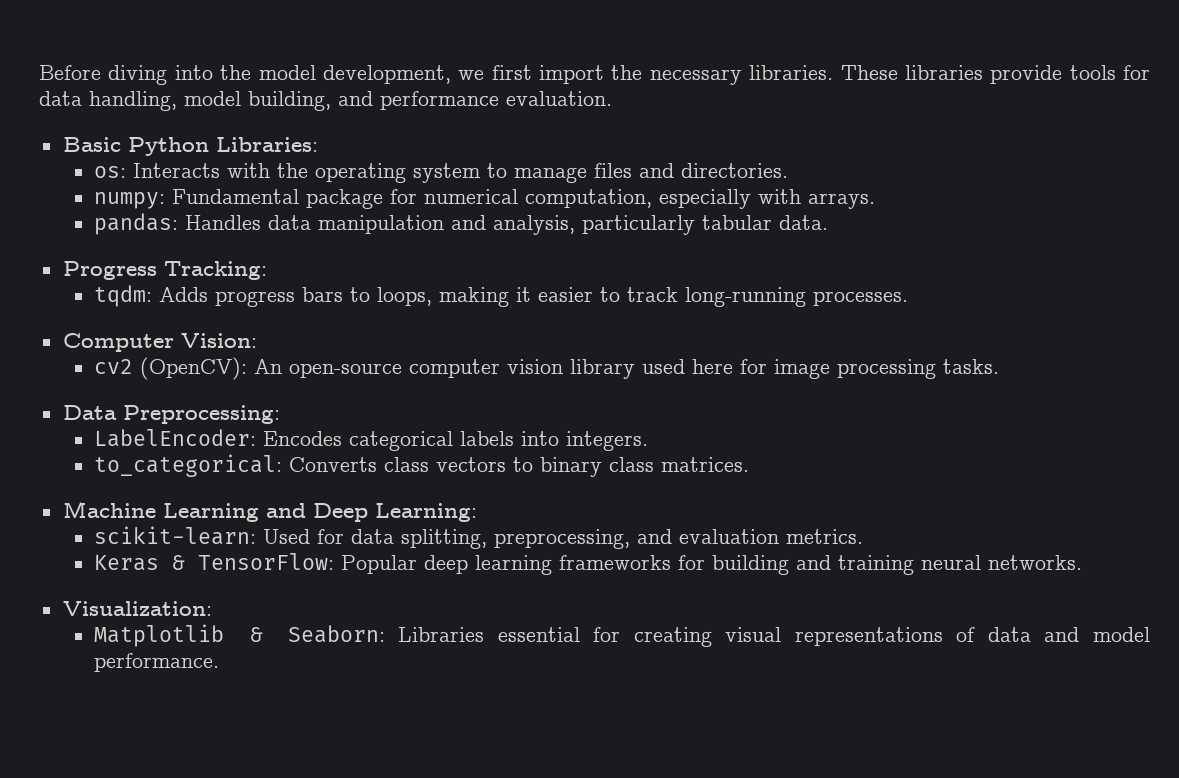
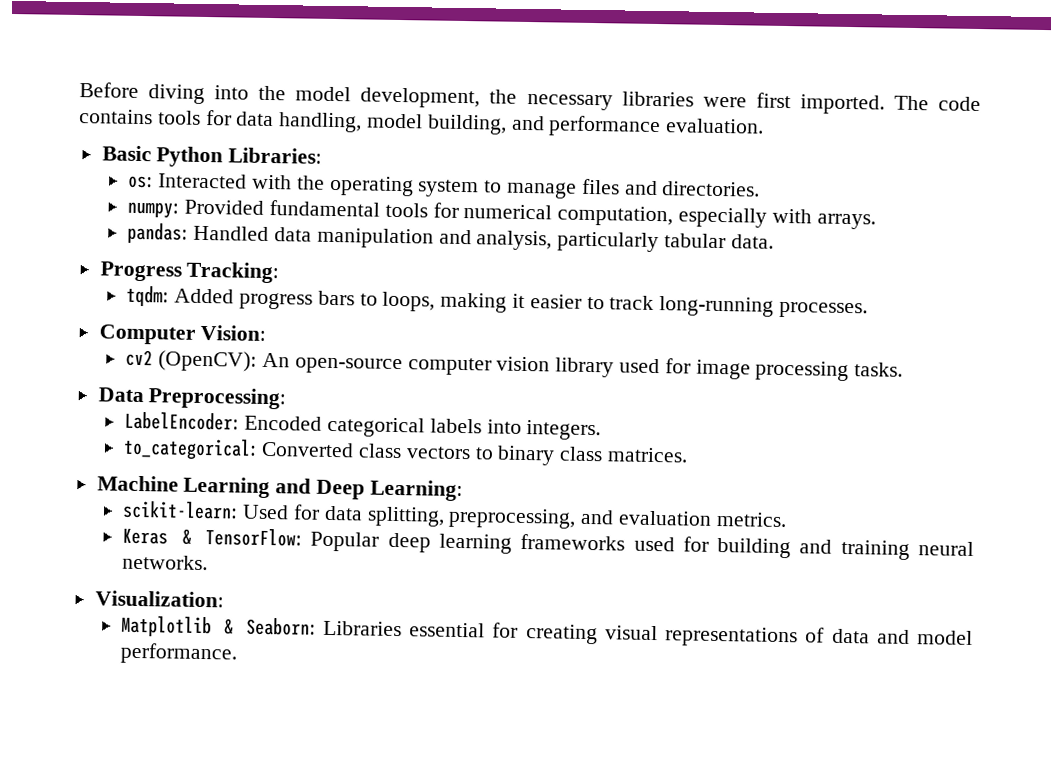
- Before diving into the model development, we first import the necessary libraries. These libraries provide tools for data handling, model building, and performance evaluation.
+ Before diving into the model development, the necessary libraries were first imported. The code contains tools for data handling, model building, and performance evaluation.
- os: Interacts with the operating system to manage files and directories.
+ os: Interacted with the operating system to manage files and directories.
- numpy: Fundamental package for numerical computation, especially with arrays.
+ numpy: Provided fundamental tools for numerical computation, especially with arrays.
- pandas: Handles data manipulation and analysis, particularly tabular data.
+ pandas: Handled data manipulation and analysis, particularly tabular data.
- tqdm: Adds progress bars to loops, making it easier to track long-running processes.
+ tqdm: Added progress bars to loops, making it easier to track long-running processes.
- cv2 (OpenCV): An open-source computer vision library used here for image processing tasks.
+ cv2 (OpenCV): An open-source computer vision library used for image processing tasks.
- LabelEncoder: Encodes categorical labels into integers.
+ LabelEncoder: Encoded categorical labels into integers.
- to_categorical: Converts class vectors to binary class matrices.
+ to_categorical: Converted class vectors to binary class matrices.
- Keras & TensorFlow: Popular deep learning frameworks for building and training neural networks.
+ Keras & TensorFlow: Popular deep learning frameworks used for building and training neural networks.

